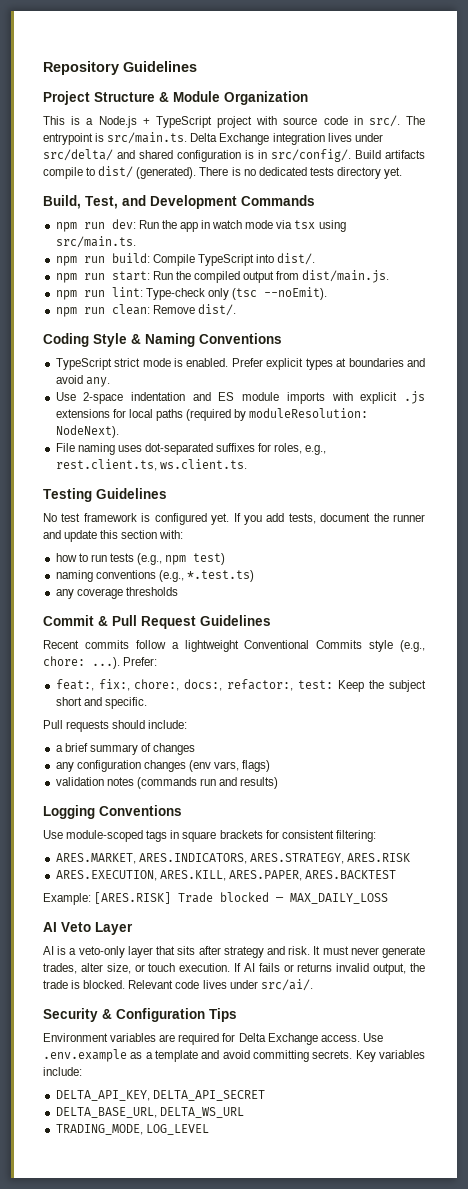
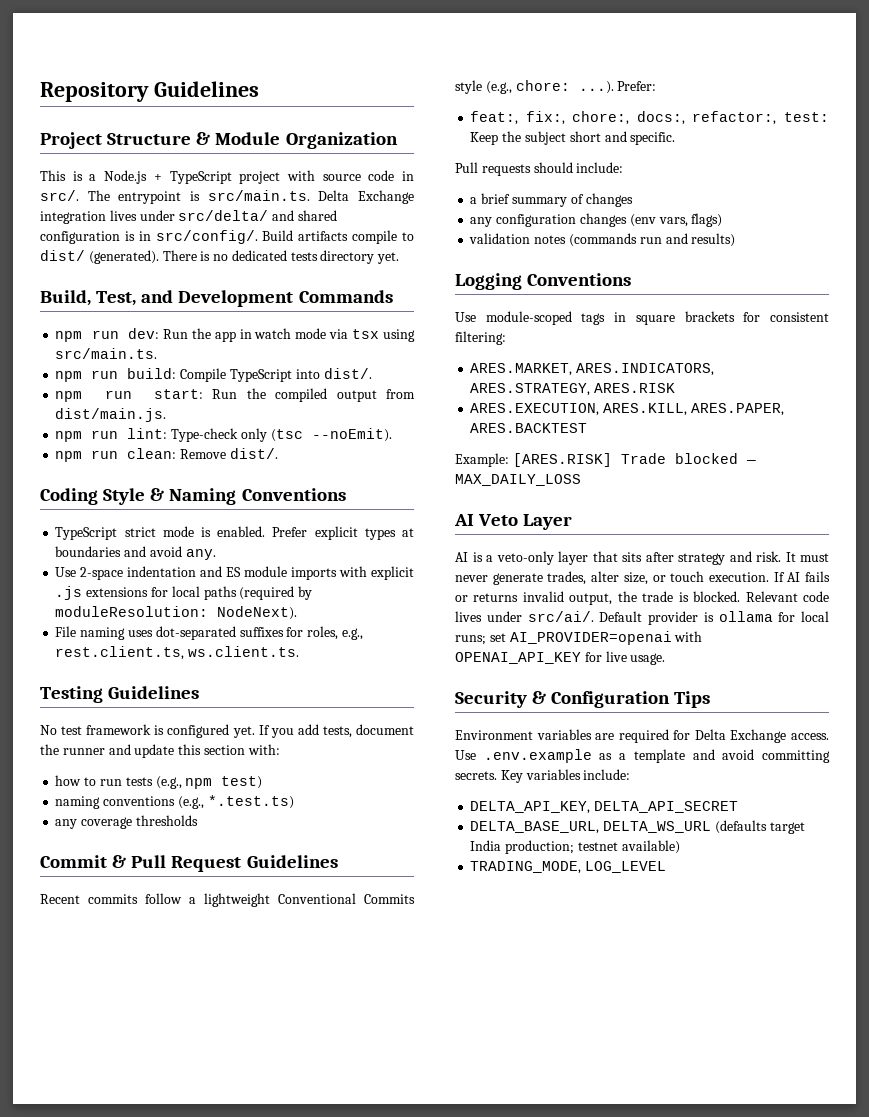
+ Default provider is ollama for local runs; set AI_PROVIDER=openai with OPENAI_API_KEY for live usage.
- DELTA_BASE_URL, DELTA_WS_URL
+ DELTA_BASE_URL, DELTA_WS_URL (defaults target India production; testnet available)

